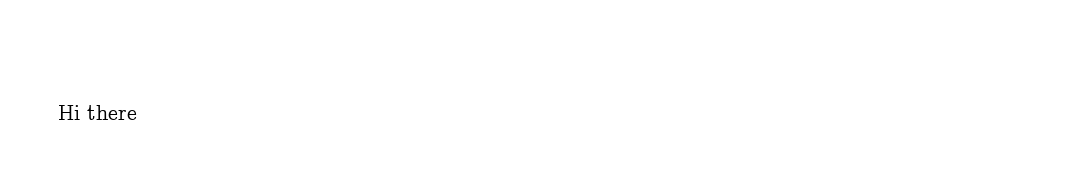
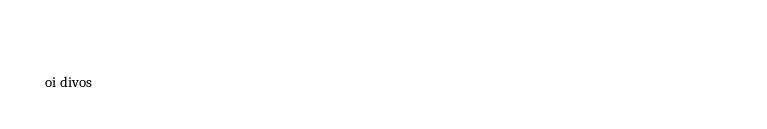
- Hi there
+ oi divos

